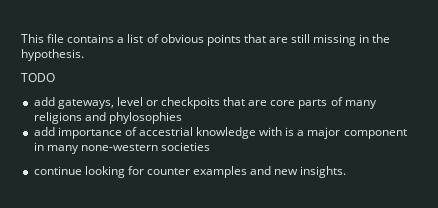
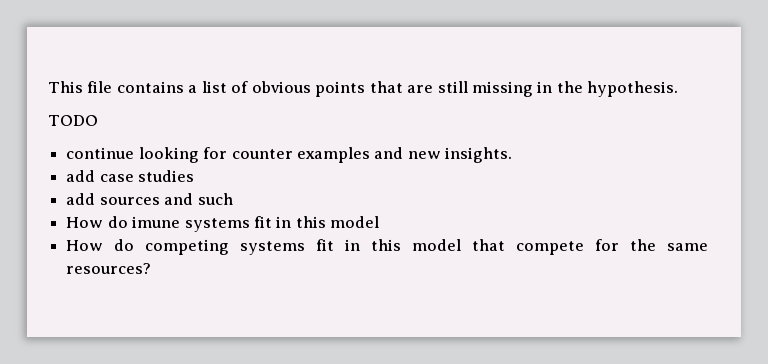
- add gateways, level or checkpoits that are core parts of many religions and phylosophies
- add importance of accestrial knowledge with is a major component in many none-western societies
+ add case studies
+ add sources and such
+ How do imune systems fit in this model
+ How do competing systems fit in this model that compete for the same resources?

